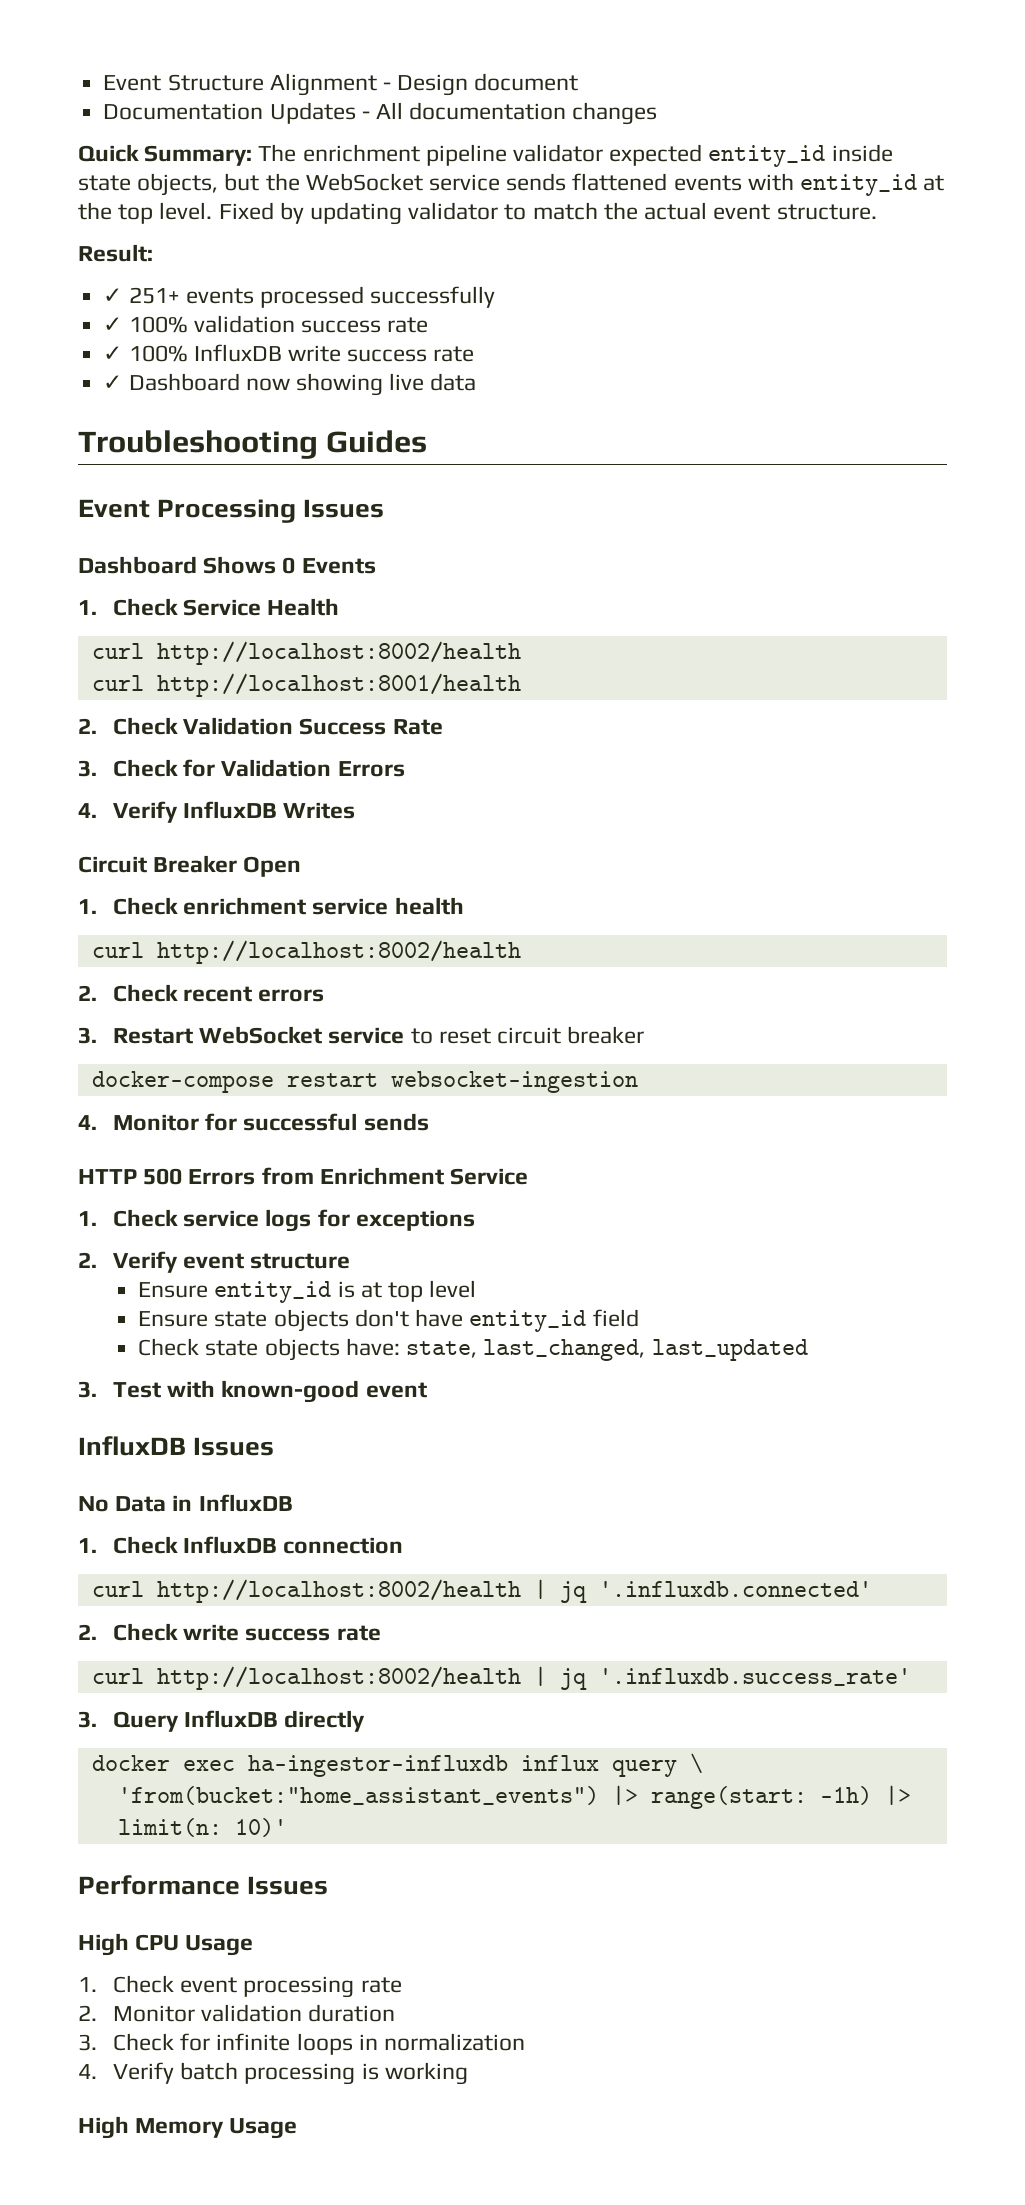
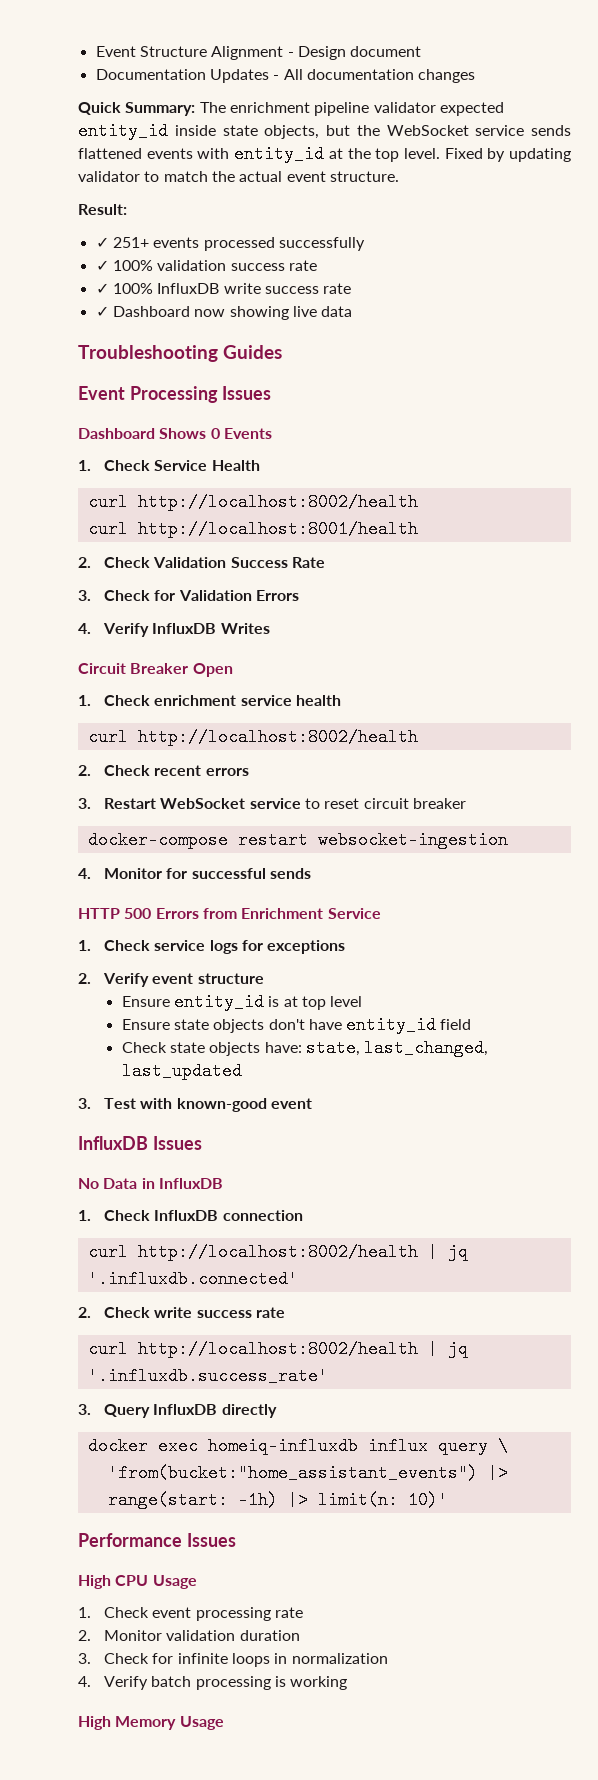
- docker exec ha-ingestor-influxdb influx query \
+ docker exec homeiq-influxdb influx query \

